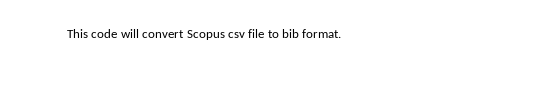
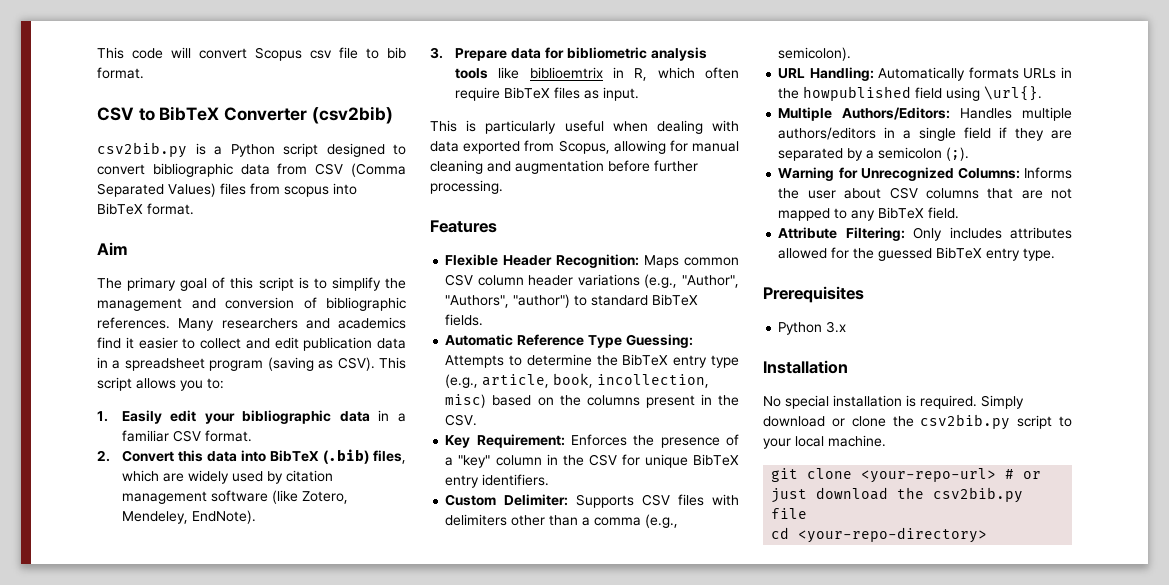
+ CSV to BibTeX Converter (csv2bib)
+ csv2bib.py is a Python script designed to convert bibliographic data from CSV (Comma Separated Values) files from scopus into BibTeX format.
+ Aim
+ The primary goal of this script is to simplify the management and conversion of bibliographic references. Many researchers and academics find it easier to collect and edit publication data in a spreadsheet program (saving as CSV). This script allows you to:
+ 1. Easily edit your bibliographic data in a familiar CSV format.
+ 2. Convert this data into BibTeX (.bib) files, which are widely used by citation management software (like Zotero, Mendeley, EndNote).
+ 3. Prepare data for bibliometric analysis tools like biblioemtrix in R, which often require BibTeX files as input.
+ This is particularly useful when dealing with data exported from Scopus, allowing for manual cleaning and augmentation before further processing.
+ Features
+ Flexible Header Recognition: Maps common CSV column header variations (e.g., "Author", "Authors", "author") to standard BibTeX fields.
+ Automatic Reference Type Guessing: Attempts to determine the BibTeX entry type (e.g., article, book, incollection, misc) based on the columns present in the CSV.
+ Key Requirement: Enforces the presence of a "key" column in the CSV for unique BibTeX entry identifiers.
+ Custom Delimiter: Supports CSV files with delimiters other than a comma (e.g., semicolon).
+ URL Handling: Automatically formats URLs in the howpublished field using \url{}.
+ Multiple Authors/Editors: Handles multiple authors/editors in a single field if they are separated by a semicolon (;).
+ Warning for Unrecognized Columns: Informs the user about CSV columns that are not mapped to any BibTeX field.
+ Attribute Filtering: Only includes attributes allowed for the guessed BibTeX entry type.
+ Prerequisites
+ Python 3.x
+ Installation
+ No special installation is required. Simply download or clone the csv2bib.py script to your local machine.
+ git clone <your-repo-url> # or just download the csv2bib.py file
+ cd <your-repo-directory>

